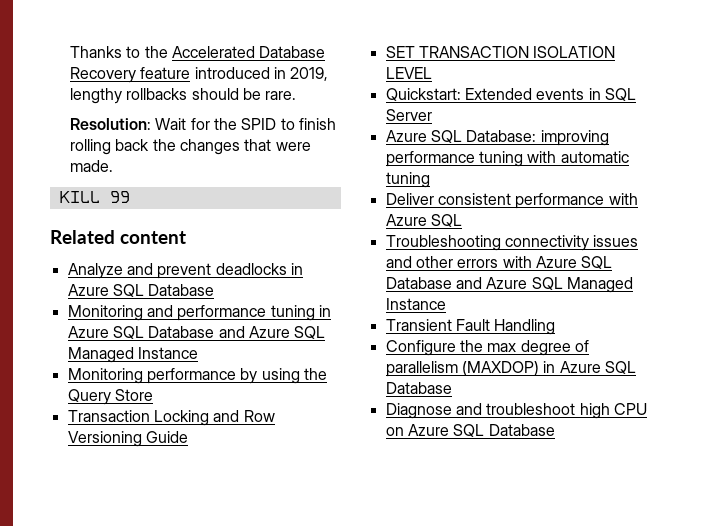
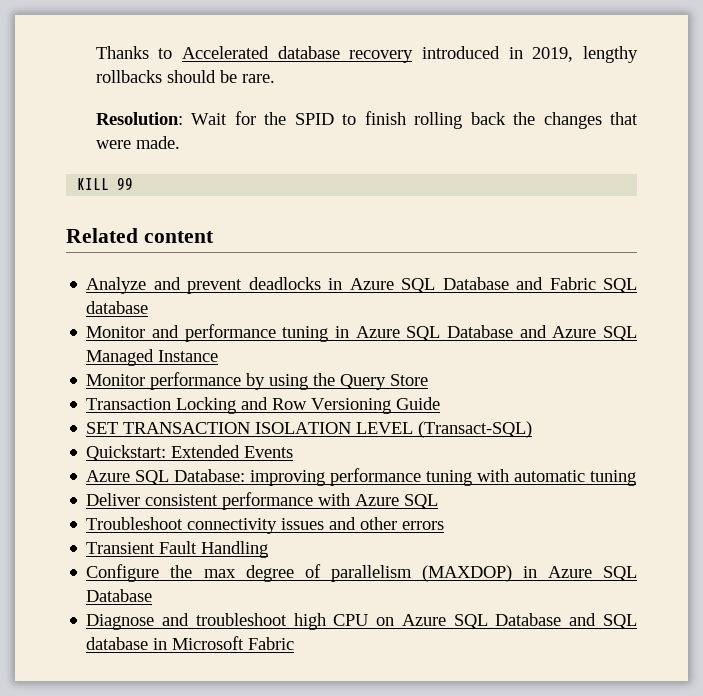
- Thanks to the Accelerated Database Recovery feature introduced in 2019, lengthy rollbacks should be rare.
+ Thanks to Accelerated database recovery introduced in 2019, lengthy rollbacks should be rare.
- Analyze and prevent deadlocks in Azure SQL Database
- Monitoring and performance tuning in Azure SQL Database and Azure SQL Managed Instance
+ Analyze and prevent deadlocks in Azure SQL Database and Fabric SQL database
+ Monitor and performance tuning in Azure SQL Database and Azure SQL Managed Instance
- Monitoring performance by using the Query Store
+ Monitor performance by using the Query Store
- SET TRANSACTION ISOLATION LEVEL
+ SET TRANSACTION ISOLATION LEVEL (Transact-SQL)
- Quickstart: Extended events in SQL Server
+ Quickstart: Extended Events
- Troubleshooting connectivity issues and other errors with Azure SQL Database and Azure SQL Managed Instance
+ Troubleshoot connectivity issues and other errors
- Diagnose and troubleshoot high CPU on Azure SQL Database
+ Diagnose and troubleshoot high CPU on Azure SQL Database and SQL database in Microsoft Fabric

